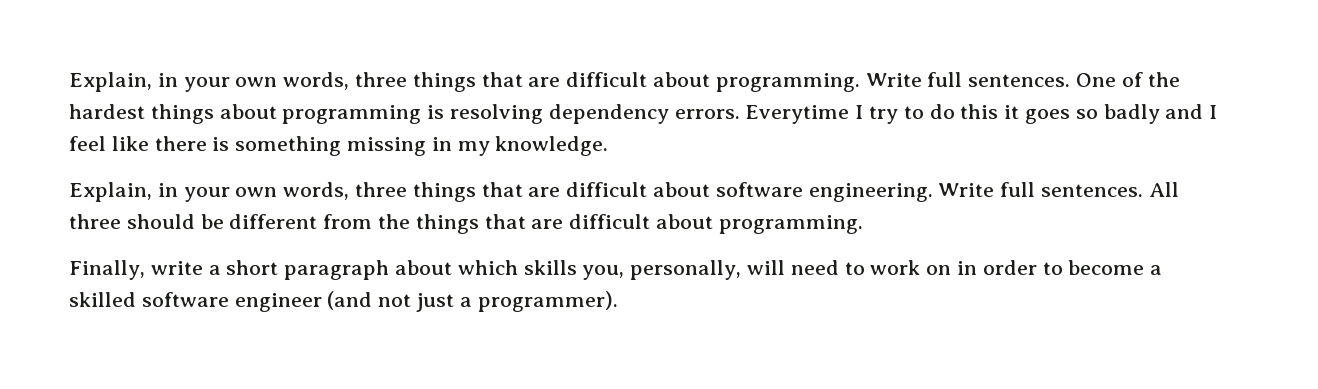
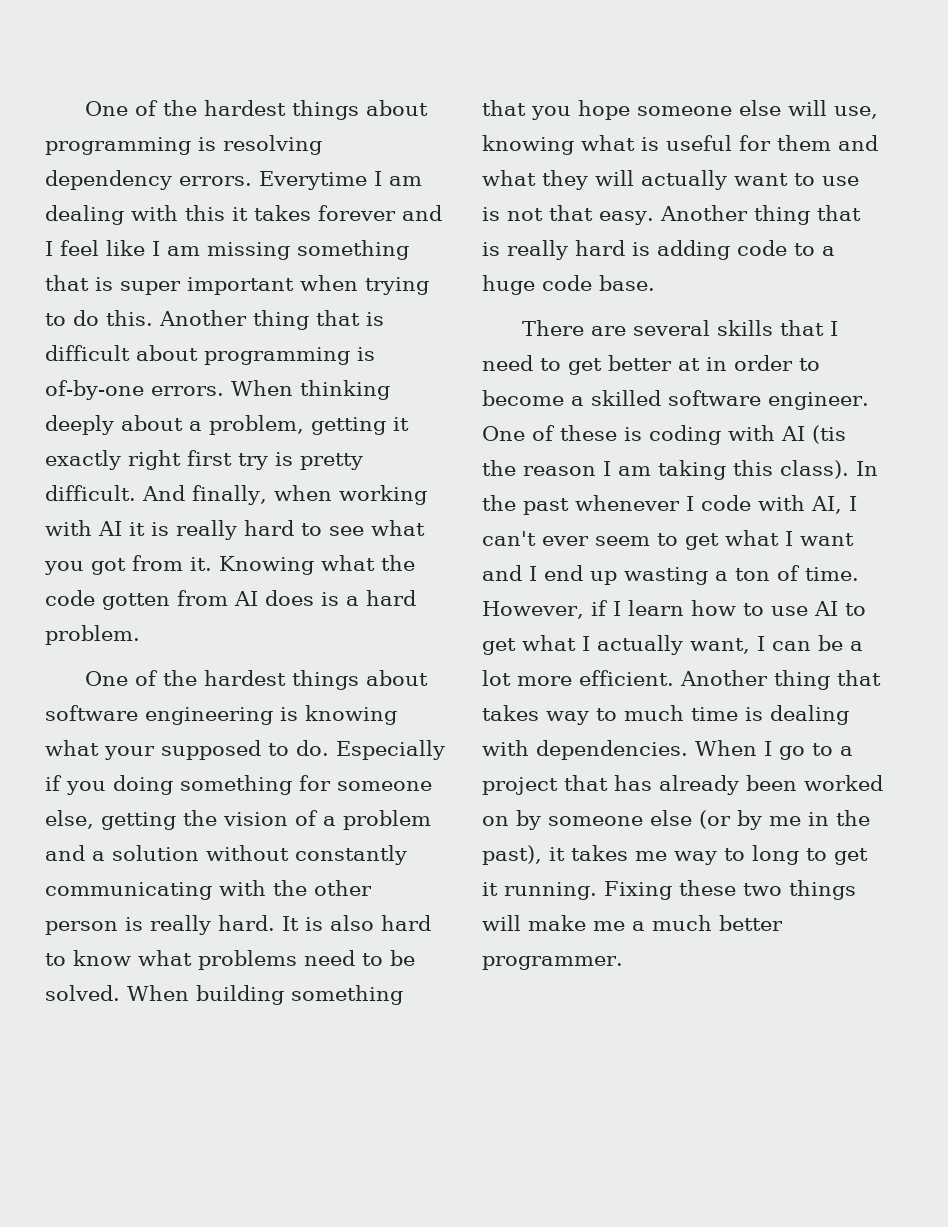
- Explain, in your own words, three things that are difficult about programming. Write full sentences.
- Everytime I try to do this it goes so badly and I feel like there is something missing in my knowledge.
- Explain, in your own words, three things that are difficult about software engineering. Write full sentences. All three should be different from the things that are difficult about programming.
- Finally, write a short paragraph about which skills you, personally, will need to work on in order to become a skilled software engineer (and not just a programmer).
+ Everytime I am dealing with this it takes forever and I feel like I am missing something that is super important when trying to do this. Another thing that is difficult about programming is of-by-one errors. When thinking deeply about a problem, getting it exactly right first try is pretty difficult. And finally, when working with AI it is really hard to see what you got from it. Knowing what the code gotten from AI does is a hard problem.
+ One of the hardest things about software engineering is knowing what your supposed to do. Especially if you doing something for someone else, getting the vision of a problem and a solution without constantly communicating with the other person is really hard. It is also hard to know what problems need to be solved. When building something that you hope someone else will use, knowing what is useful for them and what they will actually want to use is not that easy. Another thing that is really hard is adding code to a huge code base.
+ There are several skills that I need to get better at in order to become a skilled software engineer. One of these is coding with AI (tis the reason I am taking this class). In the past whenever I code with AI, I can't ever seem to get what I want and I end up wasting a ton of time. However, if I learn how to use AI to get what I actually want, I can be a lot more efficient. Another thing that takes way to much time is dealing with dependencies. When I go to a project that has already been worked on by someone else (or by me in the past), it takes me way to long to get it running. Fixing these two things will make me a much better programmer.

